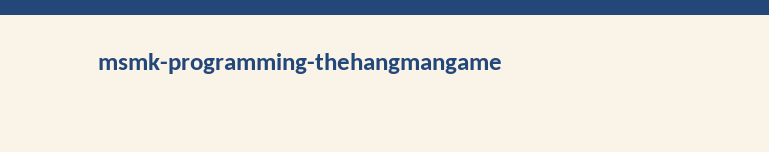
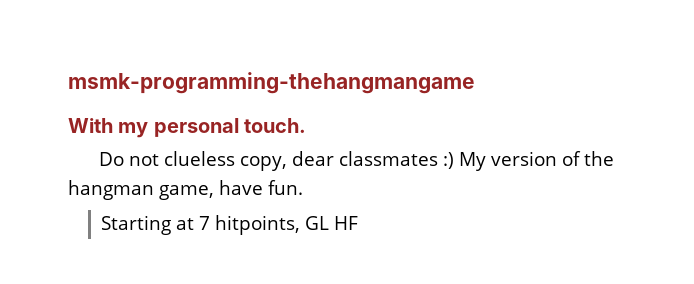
+ With my personal touch.
+ Do not clueless copy, dear classmates :) My version of the hangman game, have fun.
+ Starting at 7 hitpoints, GL HF

